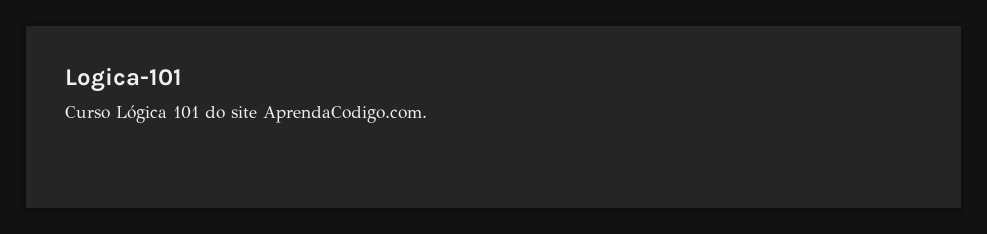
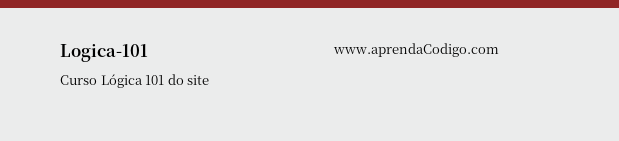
- Curso Lógica 101 do site AprendaCodigo.com.
+ Curso Lógica 101 do site www.aprendaCodigo.com

